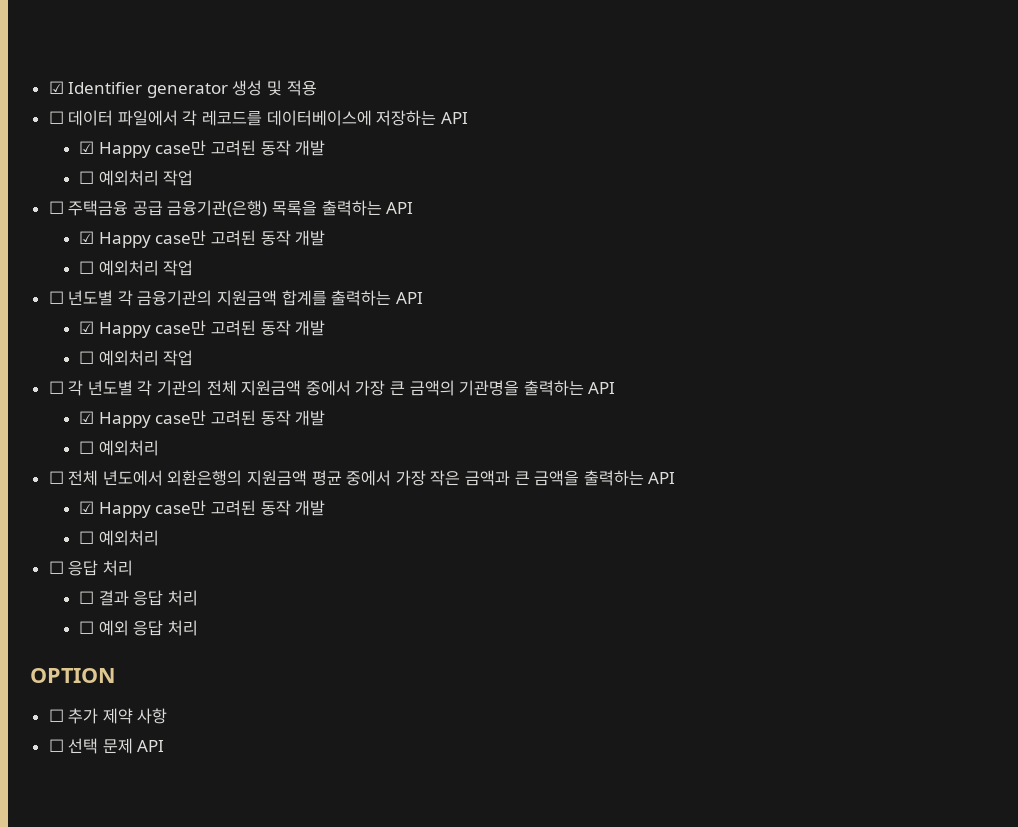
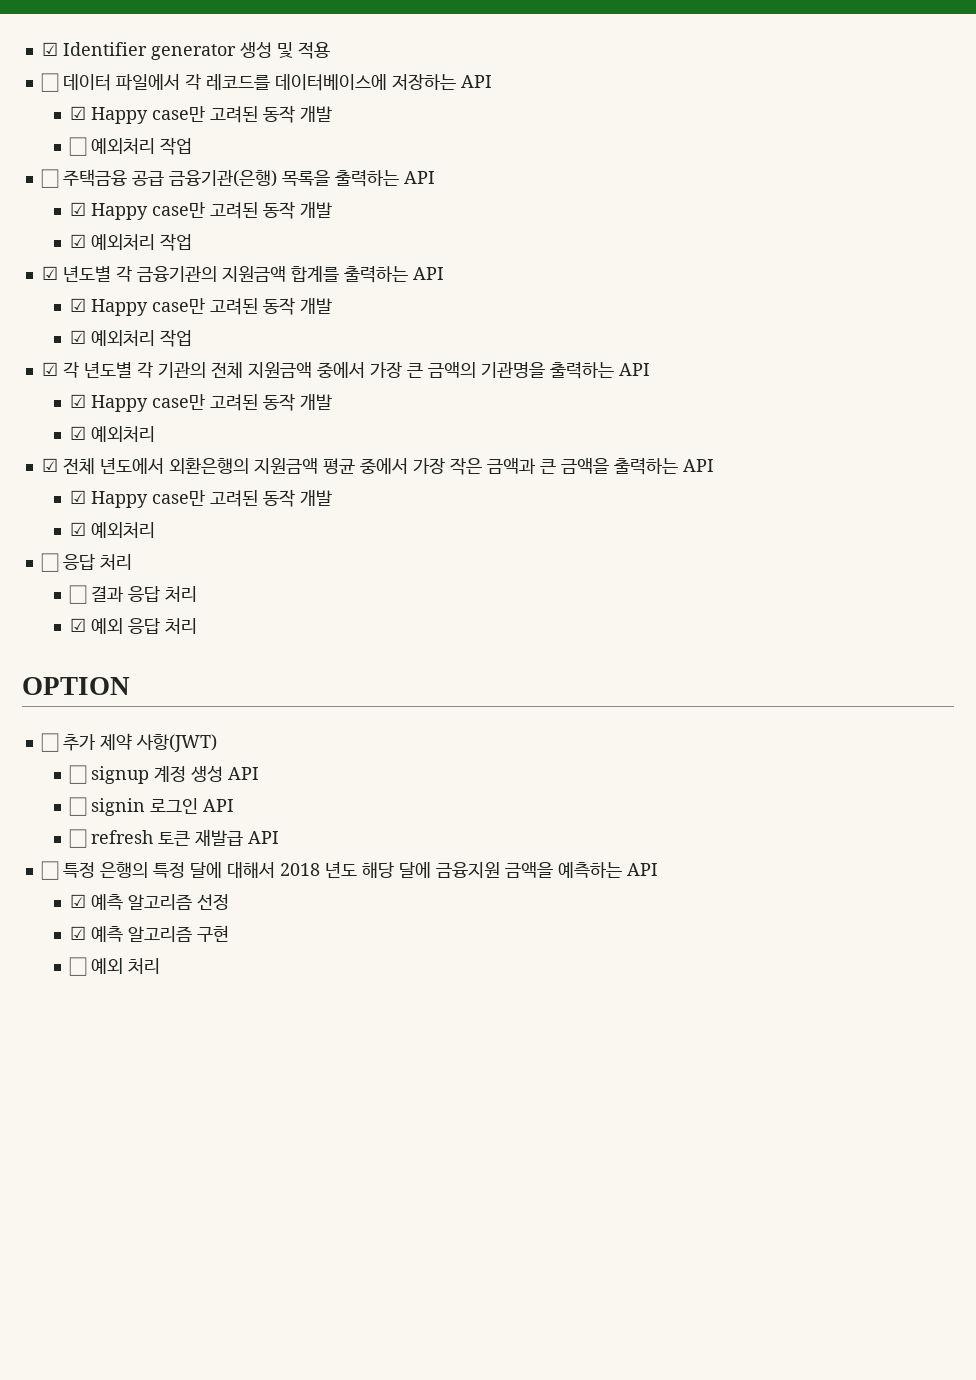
  ☐ 주택금융 공급 금융기관(은행) 목록을 출력하는 API
  ☑ Happy case만 고려된 동작 개발
- ☐ 예외처리 작업
- ☐ 년도별 각 금융기관의 지원금액 합계를 출력하는 API
+ ☑ 예외처리 작업
+ ☑ 년도별 각 금융기관의 지원금액 합계를 출력하는 API
  ☑ Happy case만 고려된 동작 개발
- ☐ 예외처리 작업
- ☐ 각 년도별 각 기관의 전체 지원금액 중에서 가장 큰 금액의 기관명을 출력하는 API
+ ☑ 예외처리 작업
+ ☑ 각 년도별 각 기관의 전체 지원금액 중에서 가장 큰 금액의 기관명을 출력하는 API
  ☑ Happy case만 고려된 동작 개발
- ☐ 예외처리
- ☐ 전체 년도에서 외환은행의 지원금액 평균 중에서 가장 작은 금액과 큰 금액을 출력하는 API
+ ☑ 예외처리
+ ☑ 전체 년도에서 외환은행의 지원금액 평균 중에서 가장 작은 금액과 큰 금액을 출력하는 API
  ☑ Happy case만 고려된 동작 개발
- ☐ 예외처리
+ ☑ 예외처리
- ☐ 예외 응답 처리
+ ☑ 예외 응답 처리
- ☐ 추가 제약 사항
- ☐ 선택 문제 API
+ ☐ 추가 제약 사항(JWT)
+ ☐ signup 계정 생성 API
+ ☐ signin 로그인 API
+ ☐ refresh 토큰 재발급 API
+ ☐ 특정 은행의 특정 달에 대해서 2018 년도 해당 달에 금융지원 금액을 예측하는 API
+ ☑ 예측 알고리즘 선정
+ ☑ 예측 알고리즘 구현
+ ☐ 예외 처리

